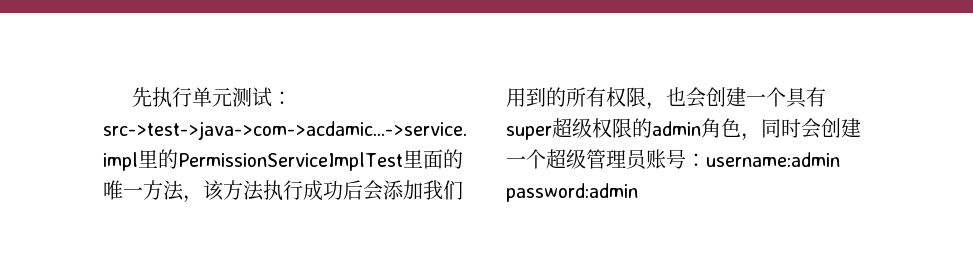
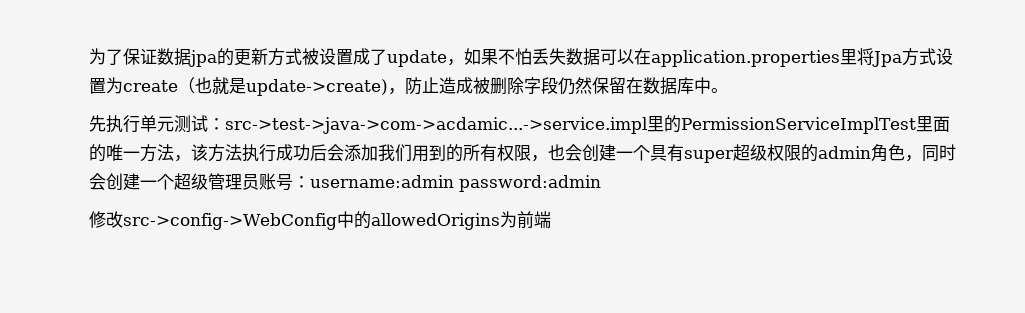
+ 为了保证数据jpa的更新方式被设置成了update，如果不怕丢失数据可以在application.properties里将Jpa方式设置为create（也就是update->create)，防止造成被删除字段仍然保留在数据库中。
+ 修改src->config->WebConfig中的allowedOrigins为前端

